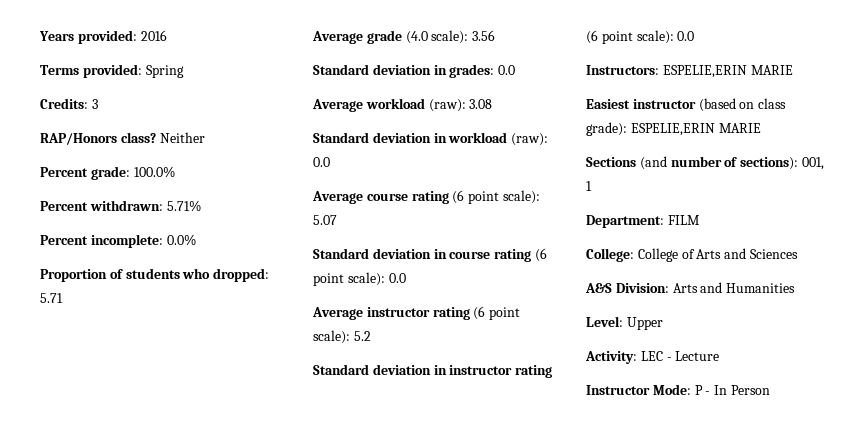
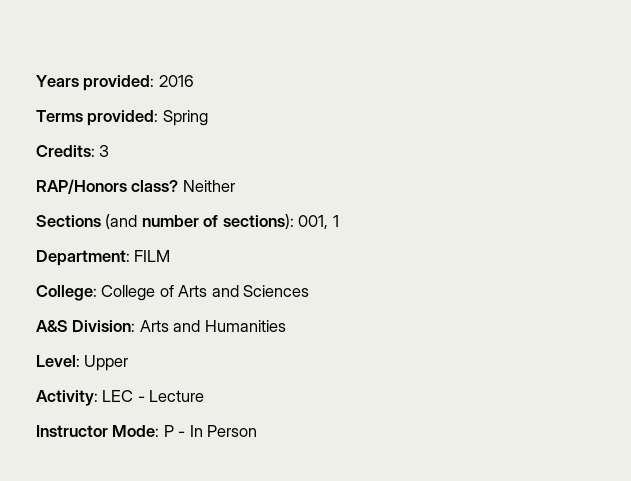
- Percent grade: 100.0%
- Percent withdrawn: 5.71%
- Percent incomplete: 0.0%
- Proportion of students who dropped: 5.71
- Average grade (4.0 scale): 3.56
- Standard deviation in grades: 0.0
- Average workload (raw): 3.08
- Standard deviation in workload (raw): 0.0
- Average course rating (6 point scale): 5.07
- Standard deviation in course rating (6 point scale): 0.0
- Average instructor rating (6 point scale): 5.2
- Standard deviation in instructor rating (6 point scale): 0.0
- Instructors: ESPELIE,ERIN MARIE
- Easiest instructor (based on class grade): ESPELIE,ERIN MARIE

